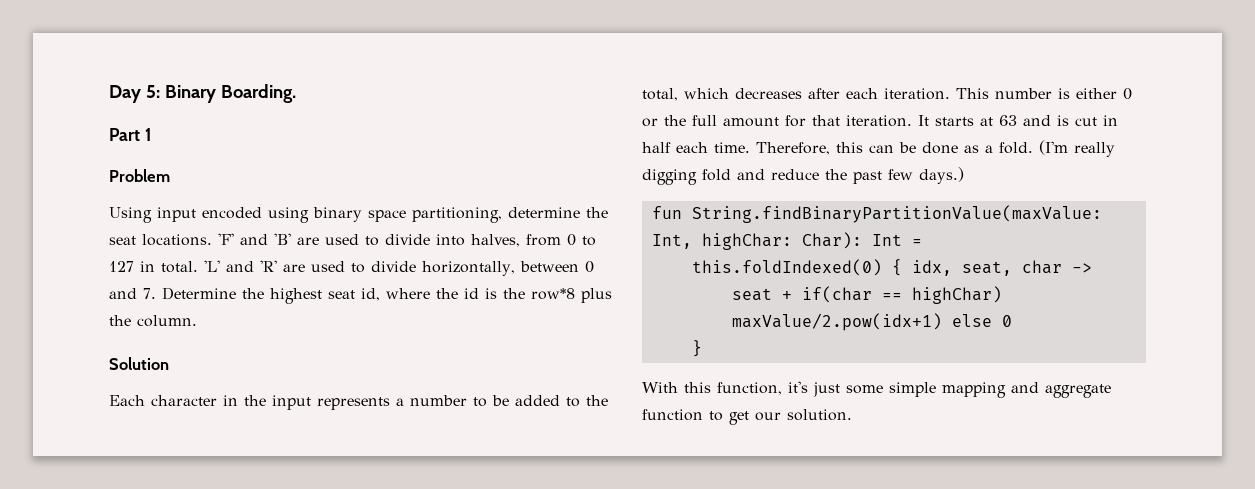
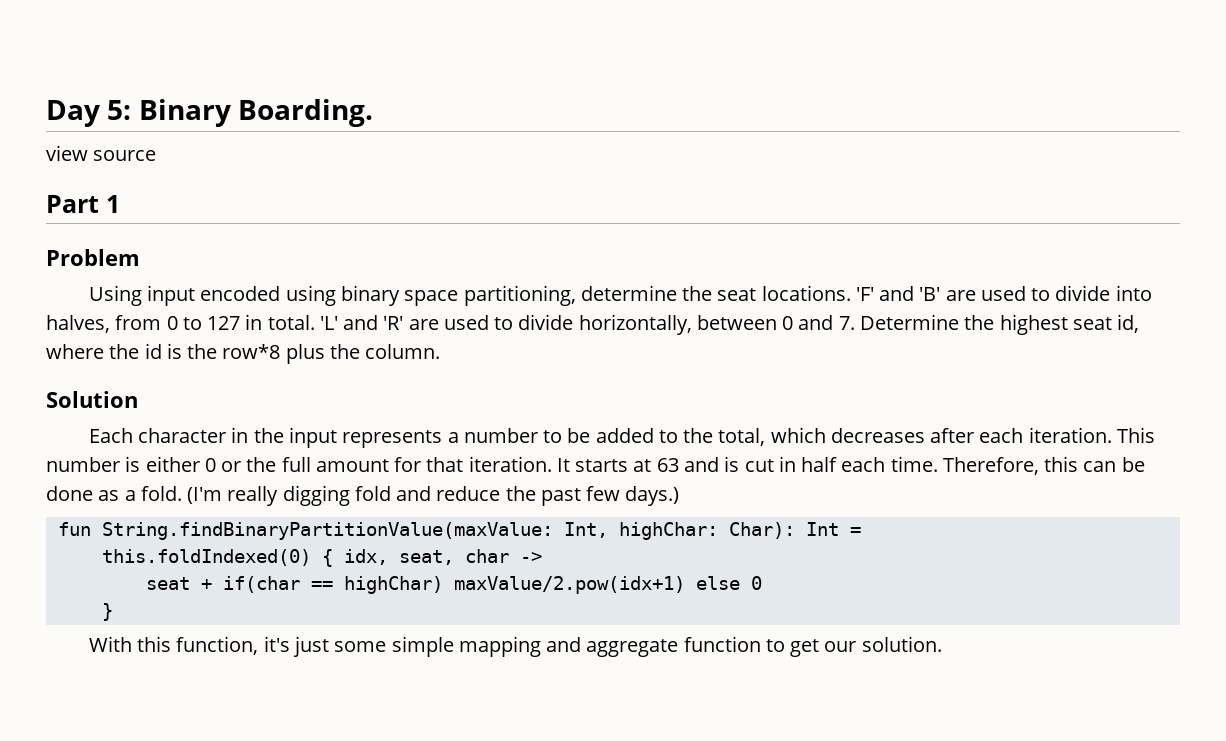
+ view source

